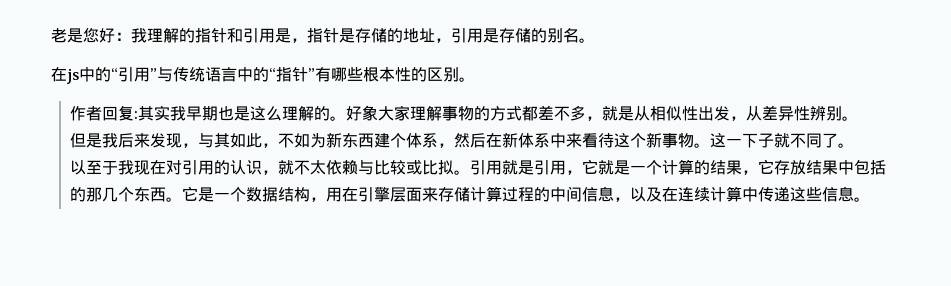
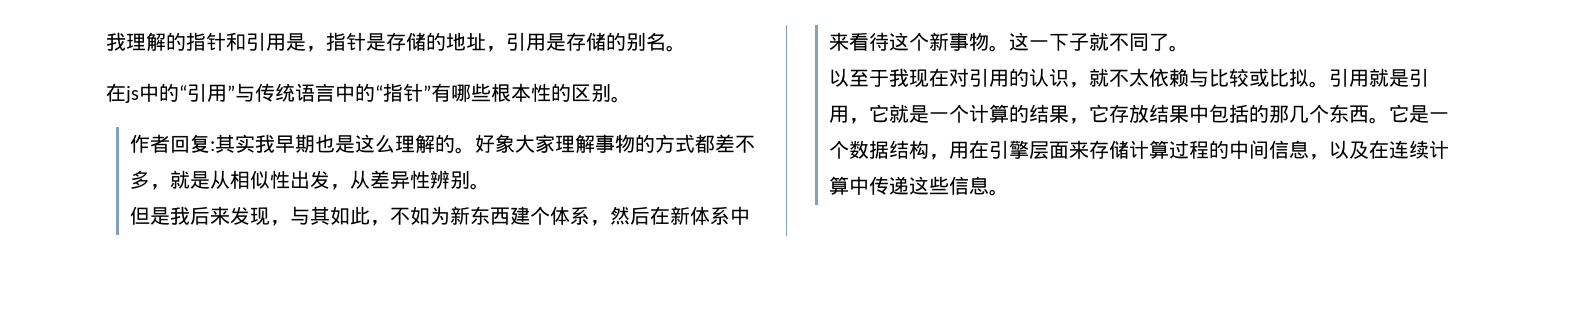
- 老是您好：我理解的指针和引用是，指针是存储的地址，引用是存储的别名。
+ 我理解的指针和引用是，指针是存储的地址，引用是存储的别名。

